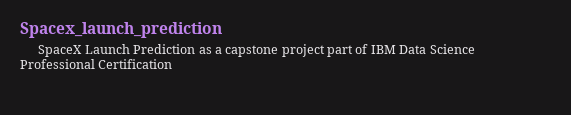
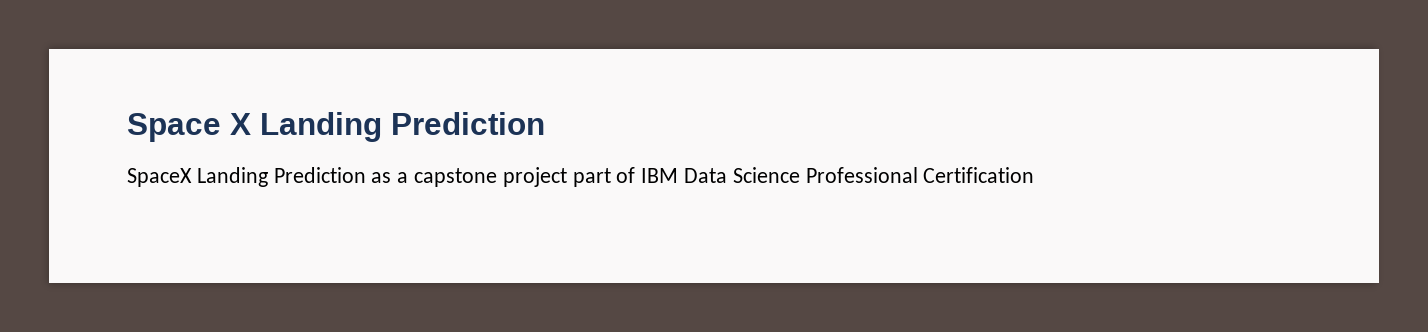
- Spacex_launch_prediction
+ Space X Landing Prediction
- SpaceX Launch Prediction as a capstone project part of IBM Data Science Professional Certification
+ SpaceX Landing Prediction as a capstone project part of IBM Data Science Professional Certification

